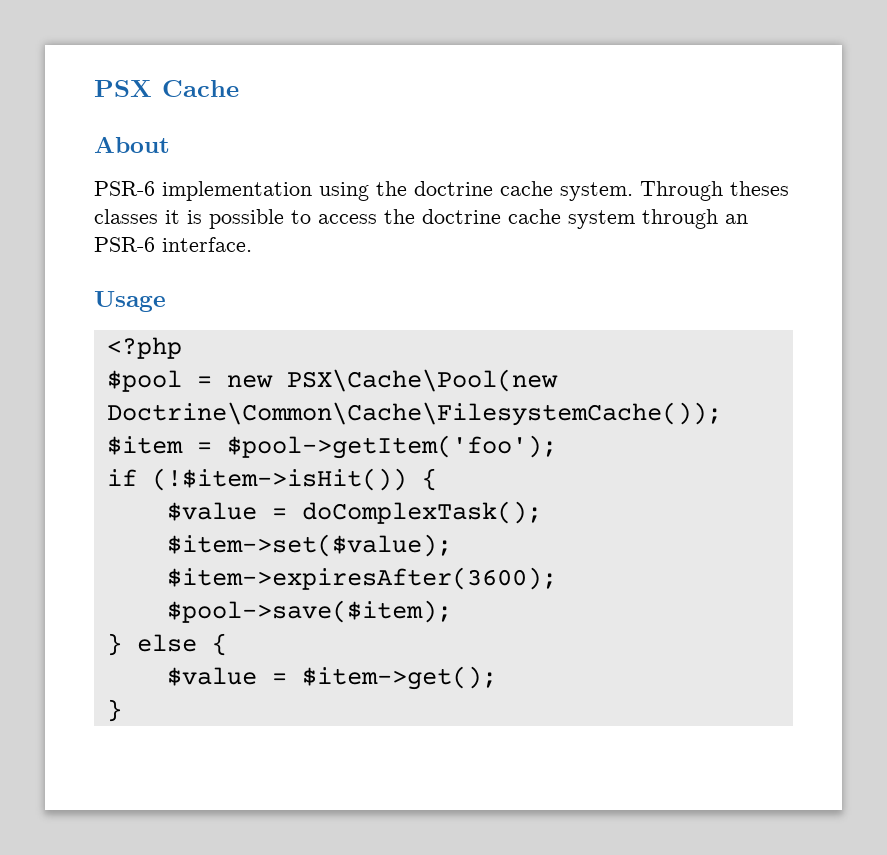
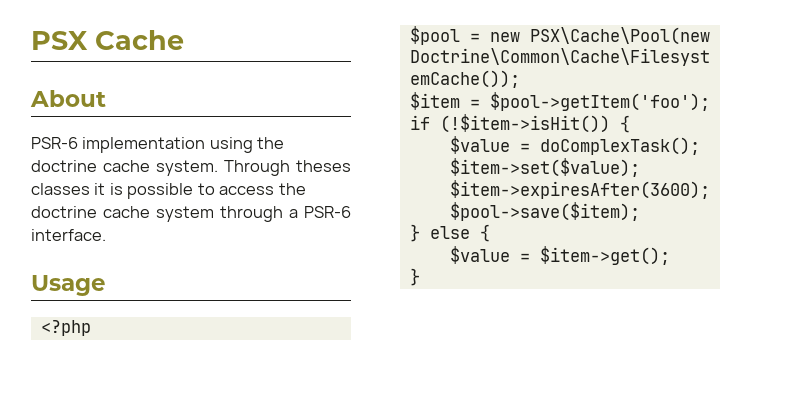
- Through theses classes it is possible to access the doctrine cache system through an PSR-6 interface.
+ Through theses classes it is possible to access the doctrine cache system through a PSR-6 interface.

